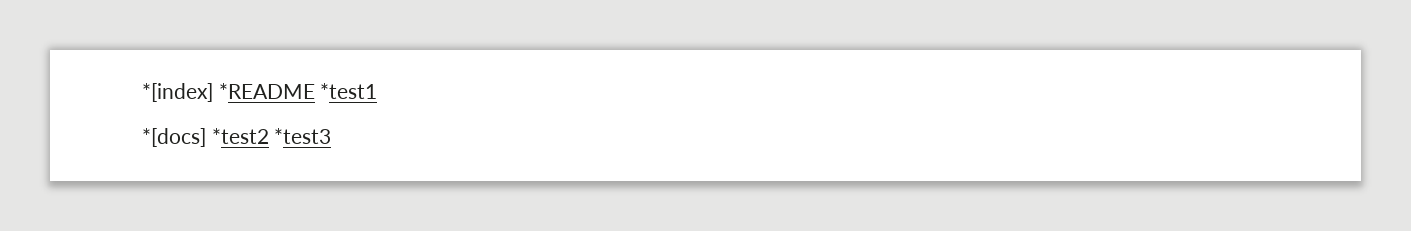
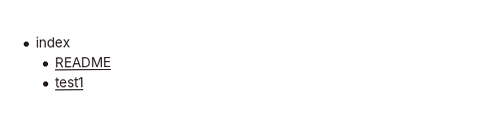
- *[index] *README *test1
- *[docs] *test2 *test3
+ index
+ README
+ test1

